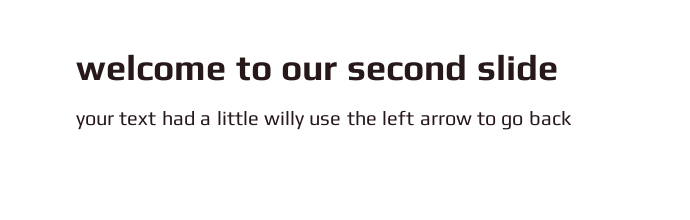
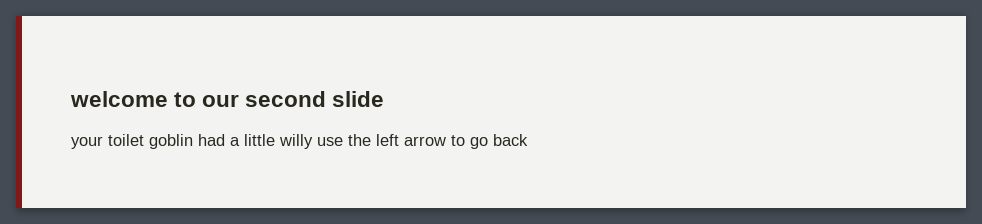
- your text had a little willy use the left arrow to go back
+ your toilet goblin had a little willy use the left arrow to go back

